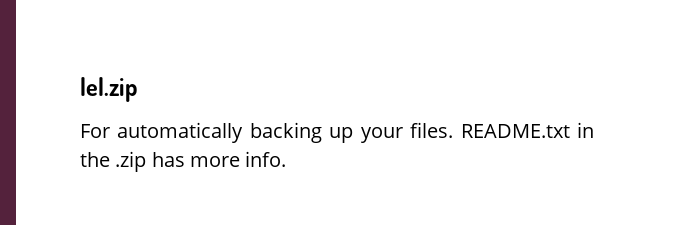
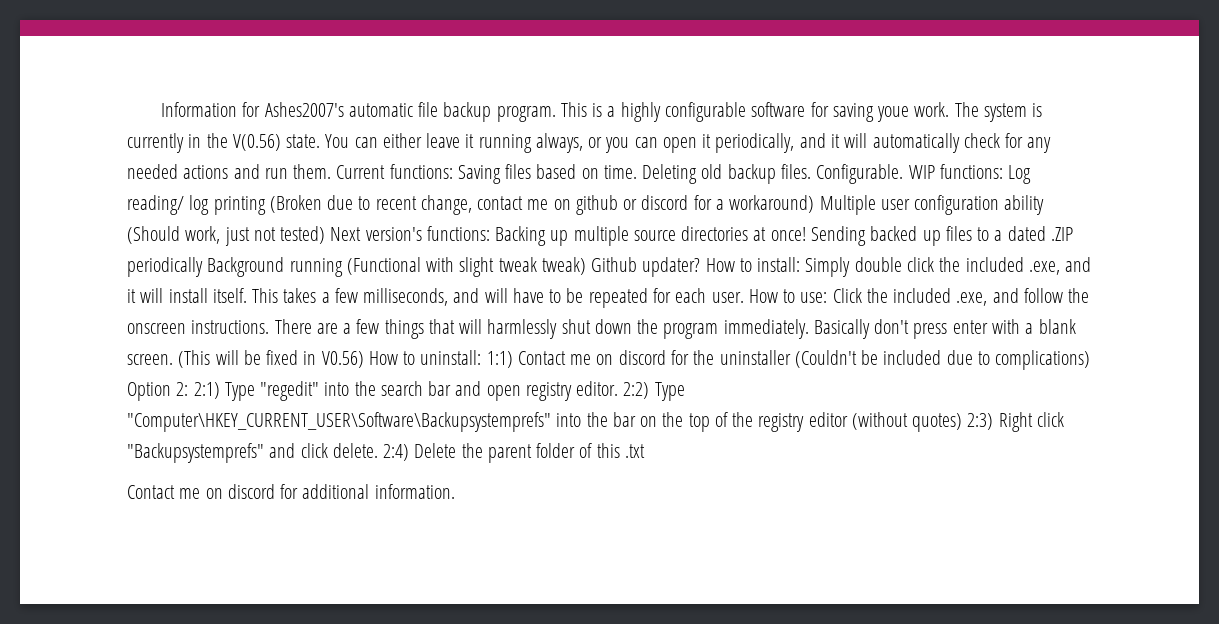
- lel.zip
- For automatically backing up your files. README.txt in the .zip has more info.
+ Information for Ashes2007's automatic file backup program. This is a highly configurable software for saving youe work. The system is currently in the V(0.56) state. You can either leave it running always, or you can open it periodically, and it will automatically check for any needed actions and run them. Current functions: Saving files based on time. Deleting old backup files. Configurable. WIP functions: Log reading/ log printing (Broken due to recent change, contact me on github or discord for a workaround) Multiple user configuration ability (Should work, just not tested) Next version's functions: Backing up multiple source directories at once! Sending backed up files to a dated .ZIP periodically Background running (Functional with slight tweak tweak) Github updater? How to install: Simply double click the included .exe, and it will install itself. This takes a few milliseconds, and will have to be repeated for each user. How to use: Click the included .exe, and follow the onscreen instructions. There are a few things that will harmlessly shut down the program immediately. Basically don't press enter with a blank screen. (This will be fixed in V0.56) How to uninstall: 1:1) Contact me on discord for the uninstaller (Couldn't be included due to complications) Option 2: 2:1) Type "regedit" into the search bar and open registry editor. 2:2) Type "Computer\HKEY_CURRENT_USER\Software\Backupsystemprefs" into the bar on the top of the registry editor (without quotes) 2:3) Right click "Backupsystemprefs" and click delete. 2:4) Delete the parent folder of this .txt
+ Contact me on discord for additional information.

